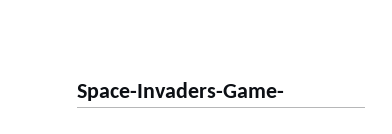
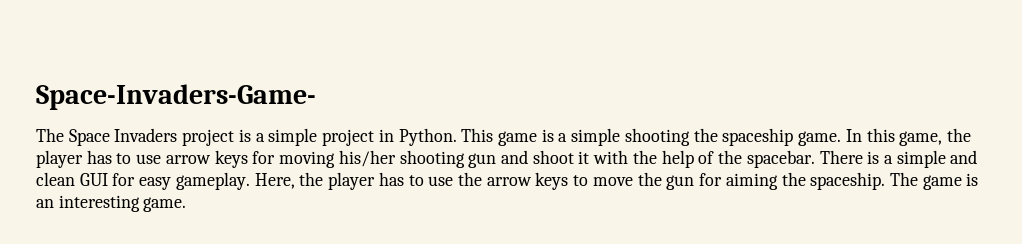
+ The Space Invaders project is a simple project in Python. This game is a simple shooting the spaceship game. In this game, the player has to use arrow keys for moving his/her shooting gun and shoot it with the help of the spacebar. There is a simple and clean GUI for easy gameplay. Here, the player has to use the arrow keys to move the gun for aiming the spaceship. The game is an interesting game.

